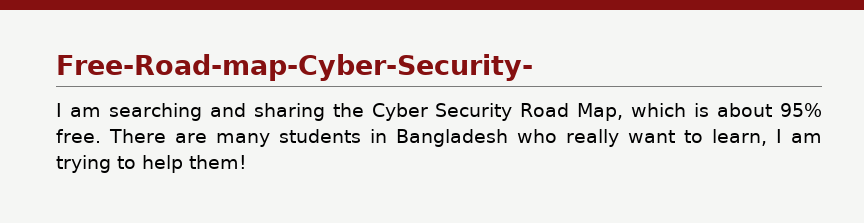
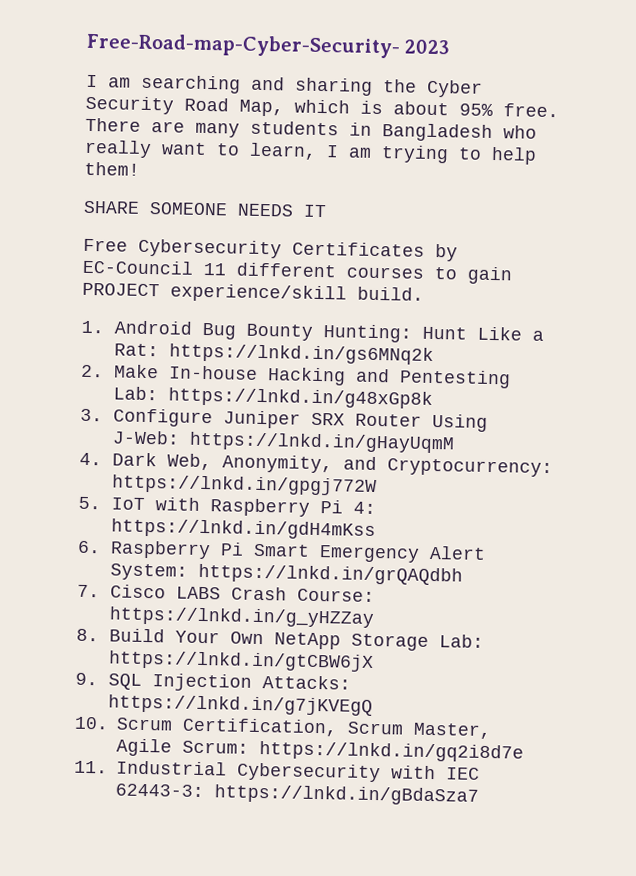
- Free-Road-map-Cyber-Security-
+ Free-Road-map-Cyber-Security- 2023
+ SHARE SOMEONE NEEDS IT
+ Free Cybersecurity Certificates by EC-Council 11 different courses to gain PROJECT experience/skill build.
+ 1. Android Bug Bounty Hunting: Hunt Like a Rat: https://lnkd.in/gs6MNq2k
+ 2. Make In-house Hacking and Pentesting Lab: https://lnkd.in/g48xGp8k
+ 3. Configure Juniper SRX Router Using J-Web: https://lnkd.in/gHayUqmM
+ 4. Dark Web, Anonymity, and Cryptocurrency: https://lnkd.in/gpgj772W
+ 5. IoT with Raspberry Pi 4: https://lnkd.in/gdH4mKss
+ 6. Raspberry Pi Smart Emergency Alert System: https://lnkd.in/grQAQdbh
+ 7. Cisco LABS Crash Course: https://lnkd.in/g_yHZZay
+ 8. Build Your Own NetApp Storage Lab: https://lnkd.in/gtCBW6jX
+ 9. SQL Injection Attacks: https://lnkd.in/g7jKVEgQ
+ 10. Scrum Certification, Scrum Master, Agile Scrum: https://lnkd.in/gq2i8d7e
+ 11. Industrial Cybersecurity with IEC 62443-3: https://lnkd.in/gBdaSza7

